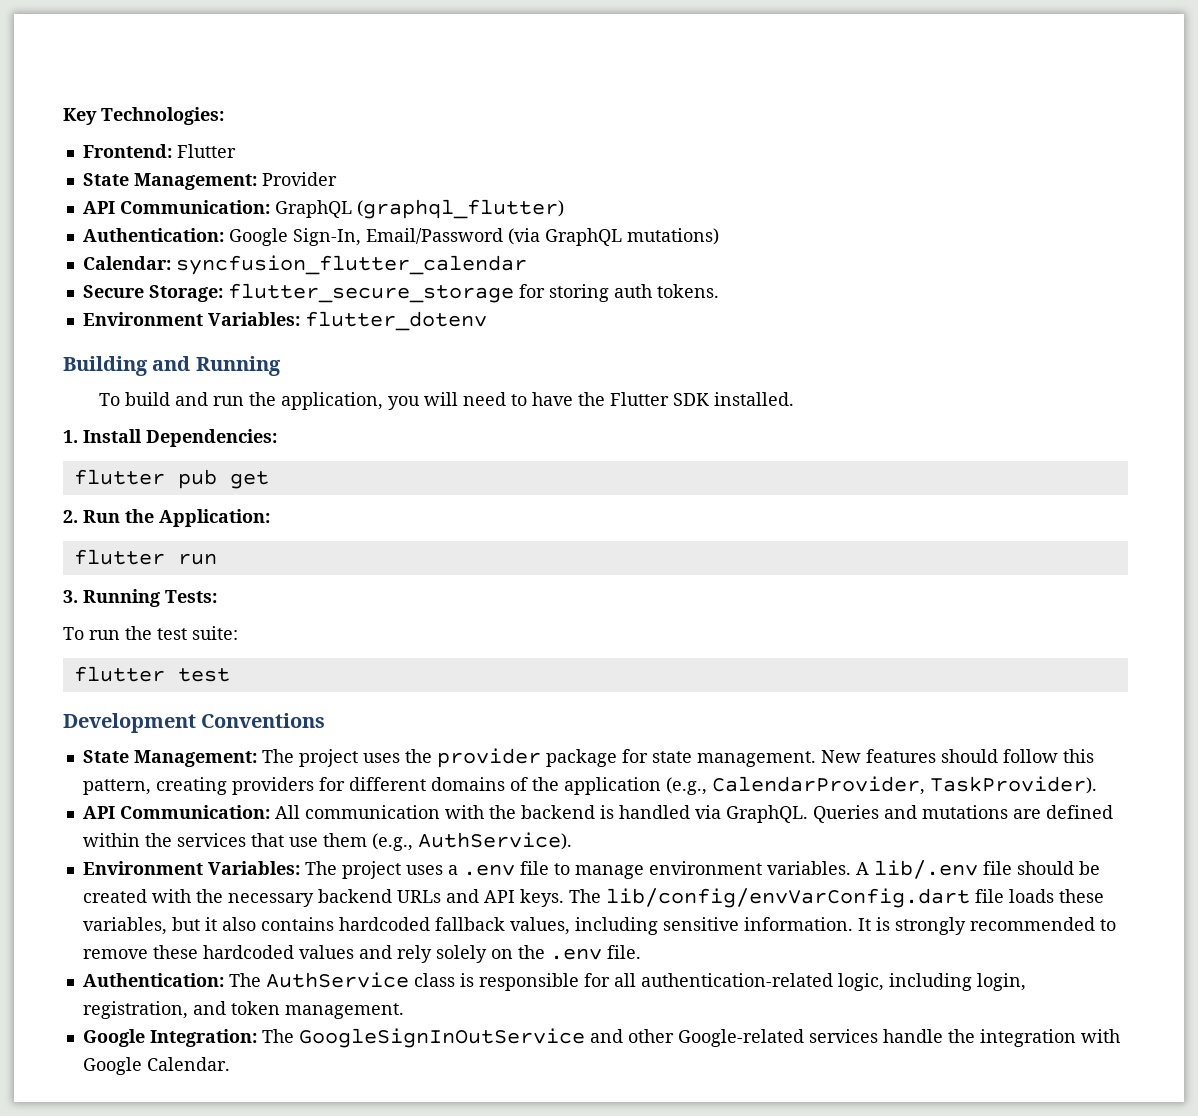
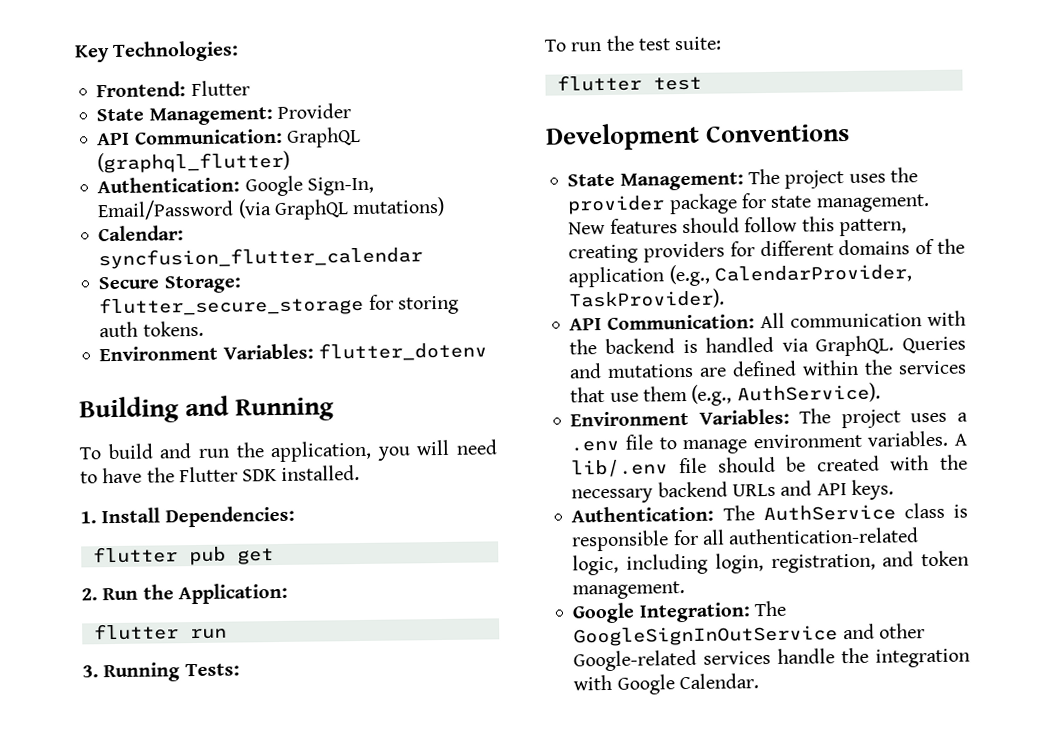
- The lib/config/envVarConfig.dart file loads these variables, but it also contains hardcoded fallback values, including sensitive information. It is strongly recommended to remove these hardcoded values and rely solely on the .env file.

